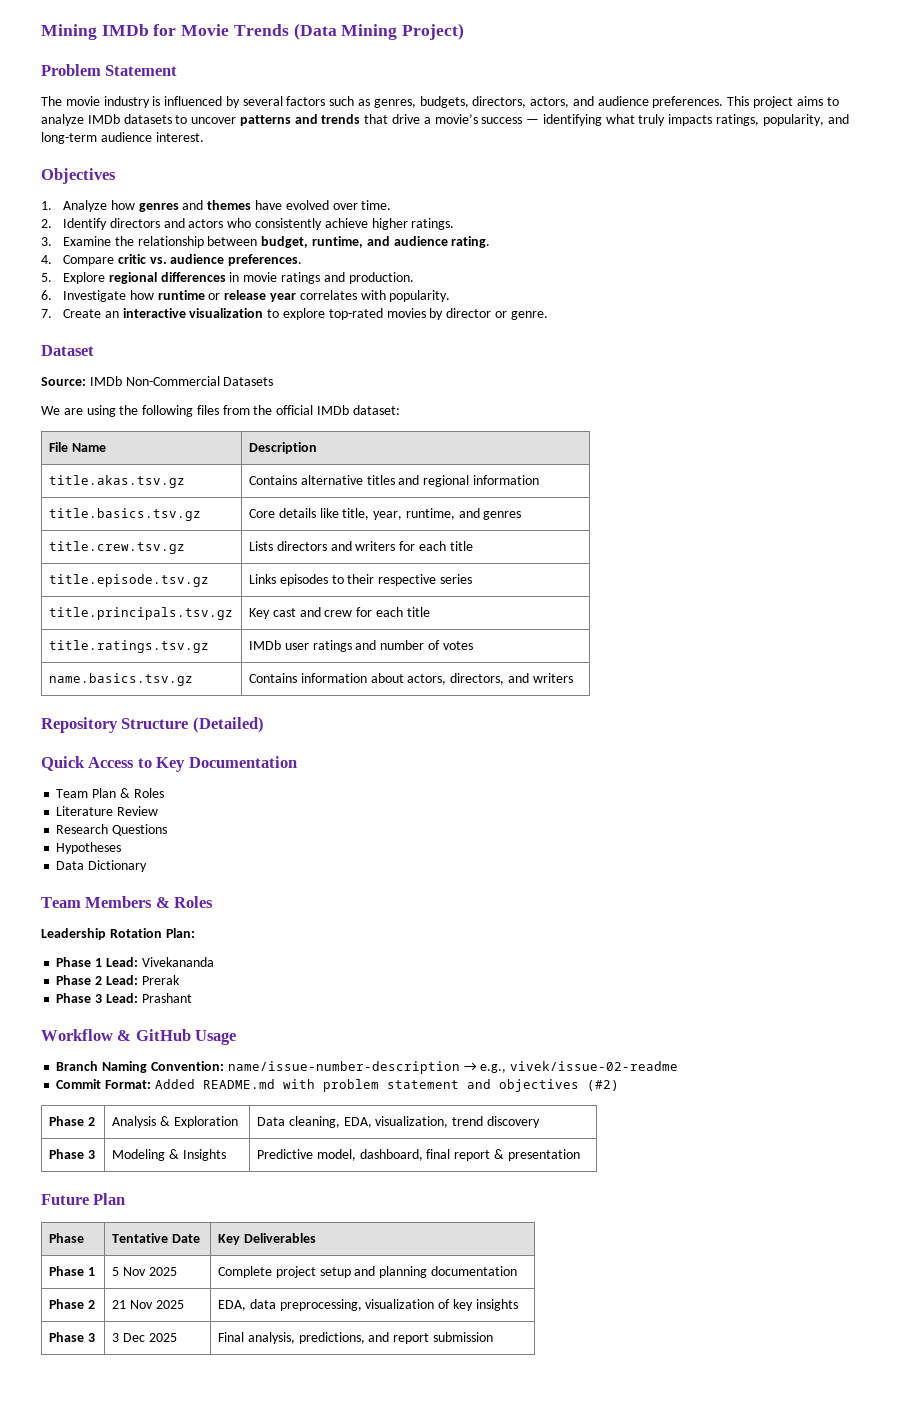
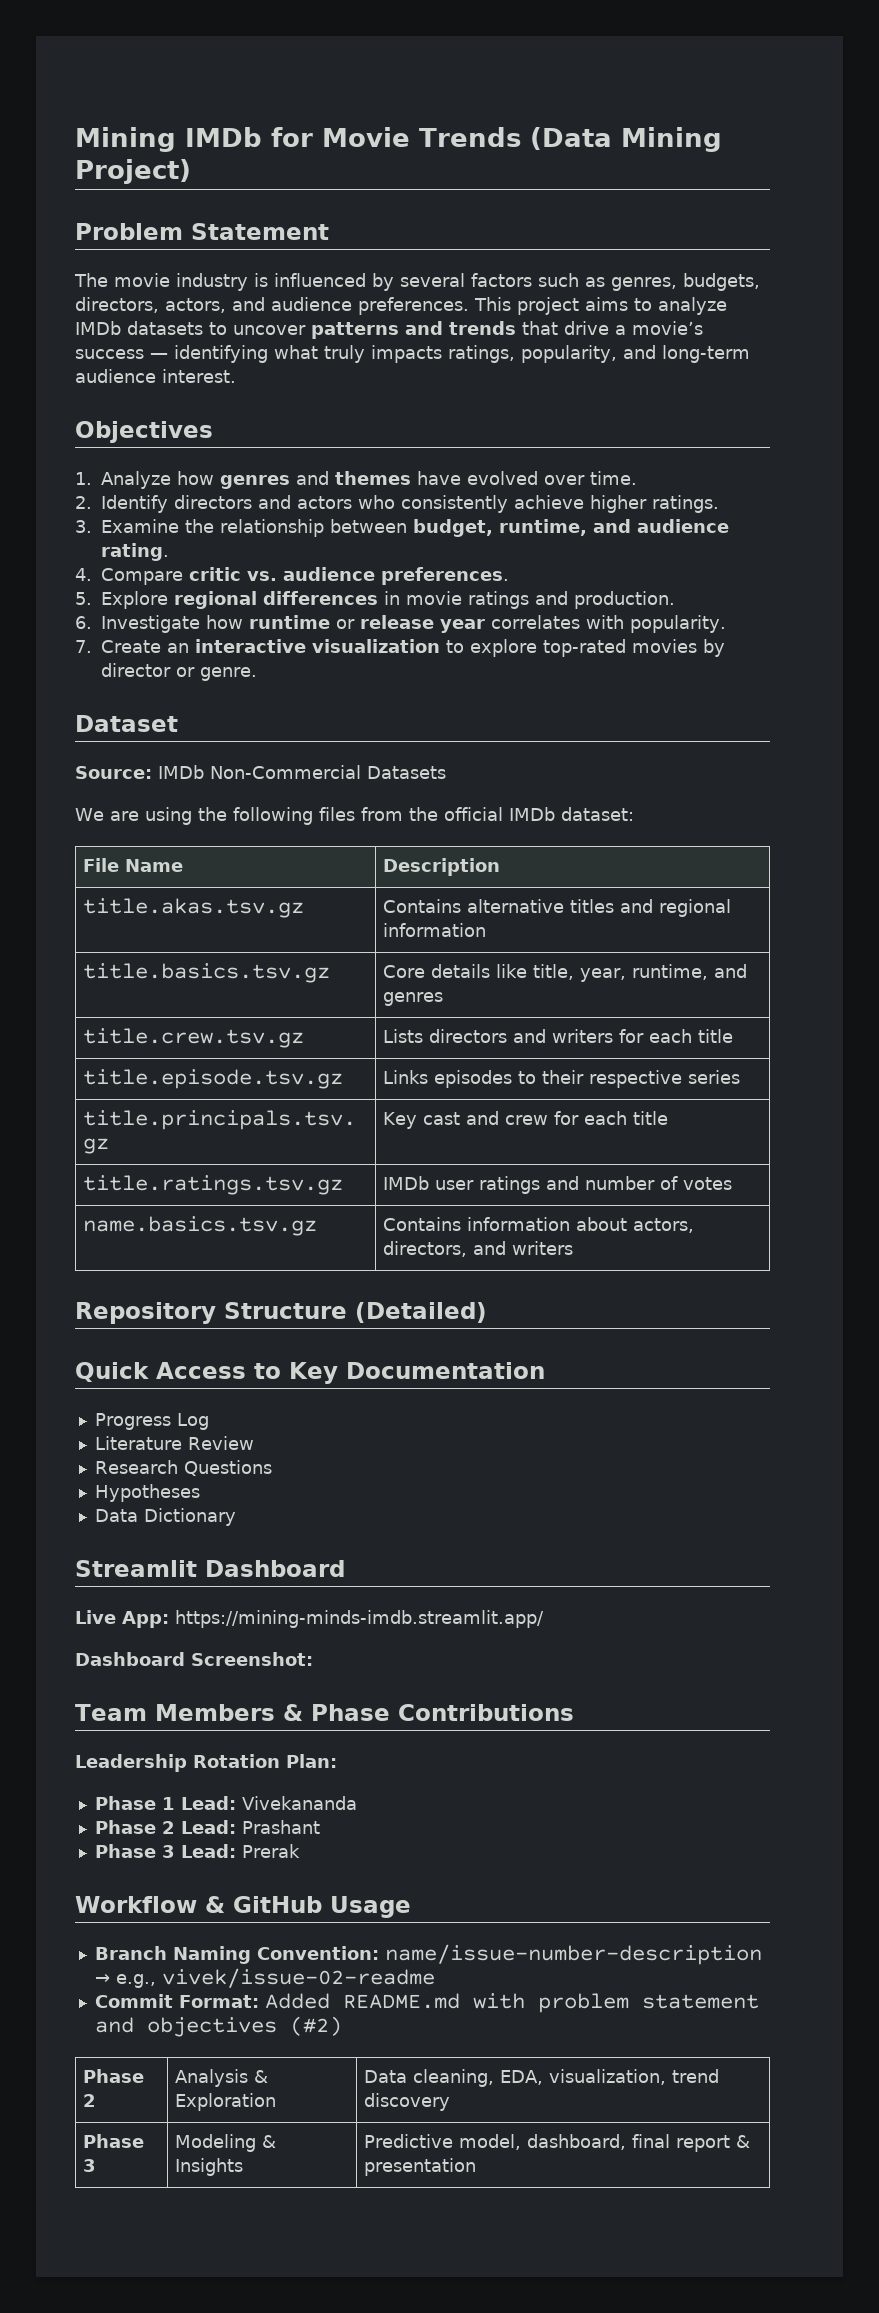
- Team Plan & Roles
+ Progress Log
+ Streamlit Dashboard
+ Live App: https://mining-minds-imdb.streamlit.app/
+ Dashboard Screenshot:
- Team Members & Roles
+ Team Members & Phase Contributions
- Phase 2 Lead: Prerak
+ Phase 2 Lead: Prashant
- Phase 3 Lead: Prashant
+ Phase 3 Lead: Prerak
- Future Plan
- Phase | Tentative Date | Key Deliverables
- Phase 1 | 5 Nov 2025 | Complete project setup and planning documentation
- Phase 2 | 21 Nov 2025 | EDA, data preprocessing, visualization of key insights
- Phase 3 | 3 Dec 2025 | Final analysis, predictions, and report submission

